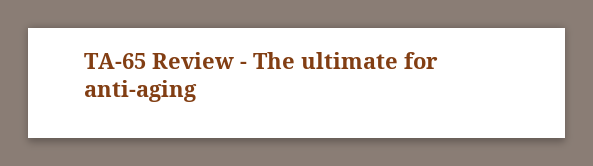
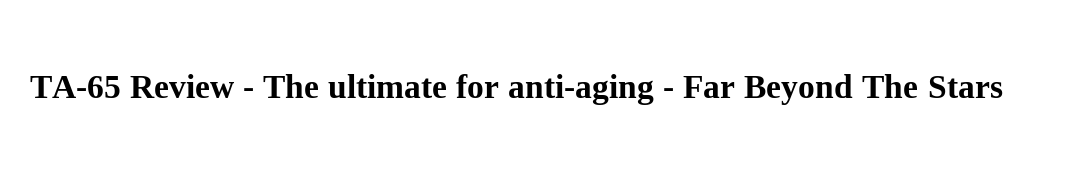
- TA-65 Review - The ultimate for anti-aging
+ TA-65 Review - The ultimate for anti-aging - Far Beyond The Stars

